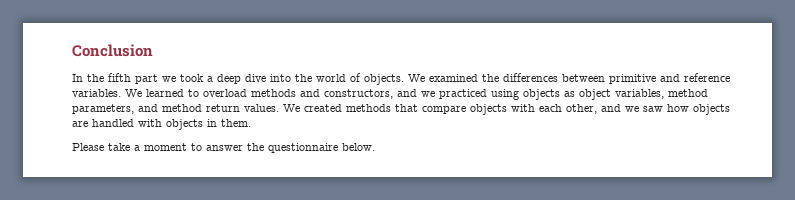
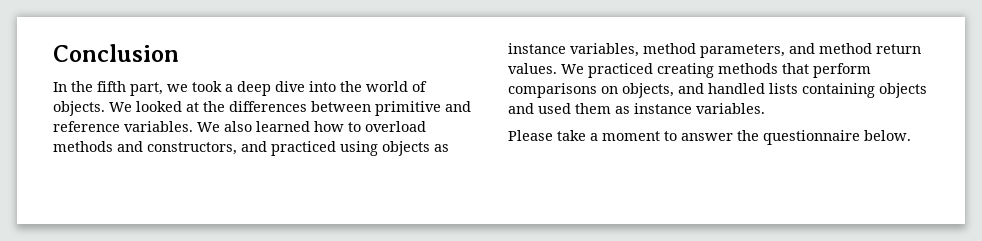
- In the fifth part we took a deep dive into the world of objects.
+ In the fifth part, we took a deep dive into the world of objects.
- We examined the differences between primitive and reference variables.
+ We looked at the differences between primitive and reference variables.
- We learned to overload methods and constructors, and we practiced using objects as object variables, method parameters, and method return values.
+ We also learned how to overload methods and constructors, and practiced using objects as instance variables, method parameters, and method return values.
- We created methods that compare objects with each other, and we saw how objects are handled with objects in them.
+ We practiced creating methods that perform comparisons on objects, and handled lists containing objects and used them as instance variables.

